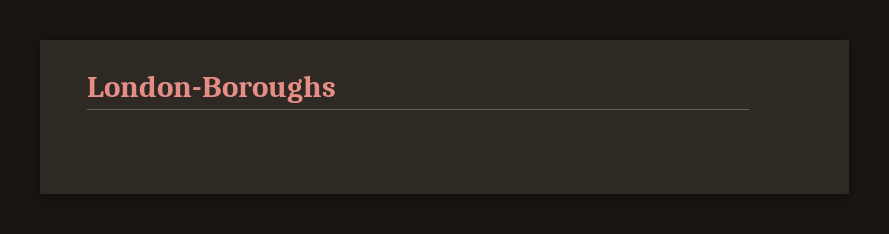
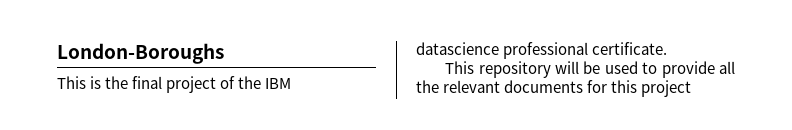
+ This is the final project of the IBM datascience professional certificate.
+ This repository will be used to provide all the relevant documents for this project

